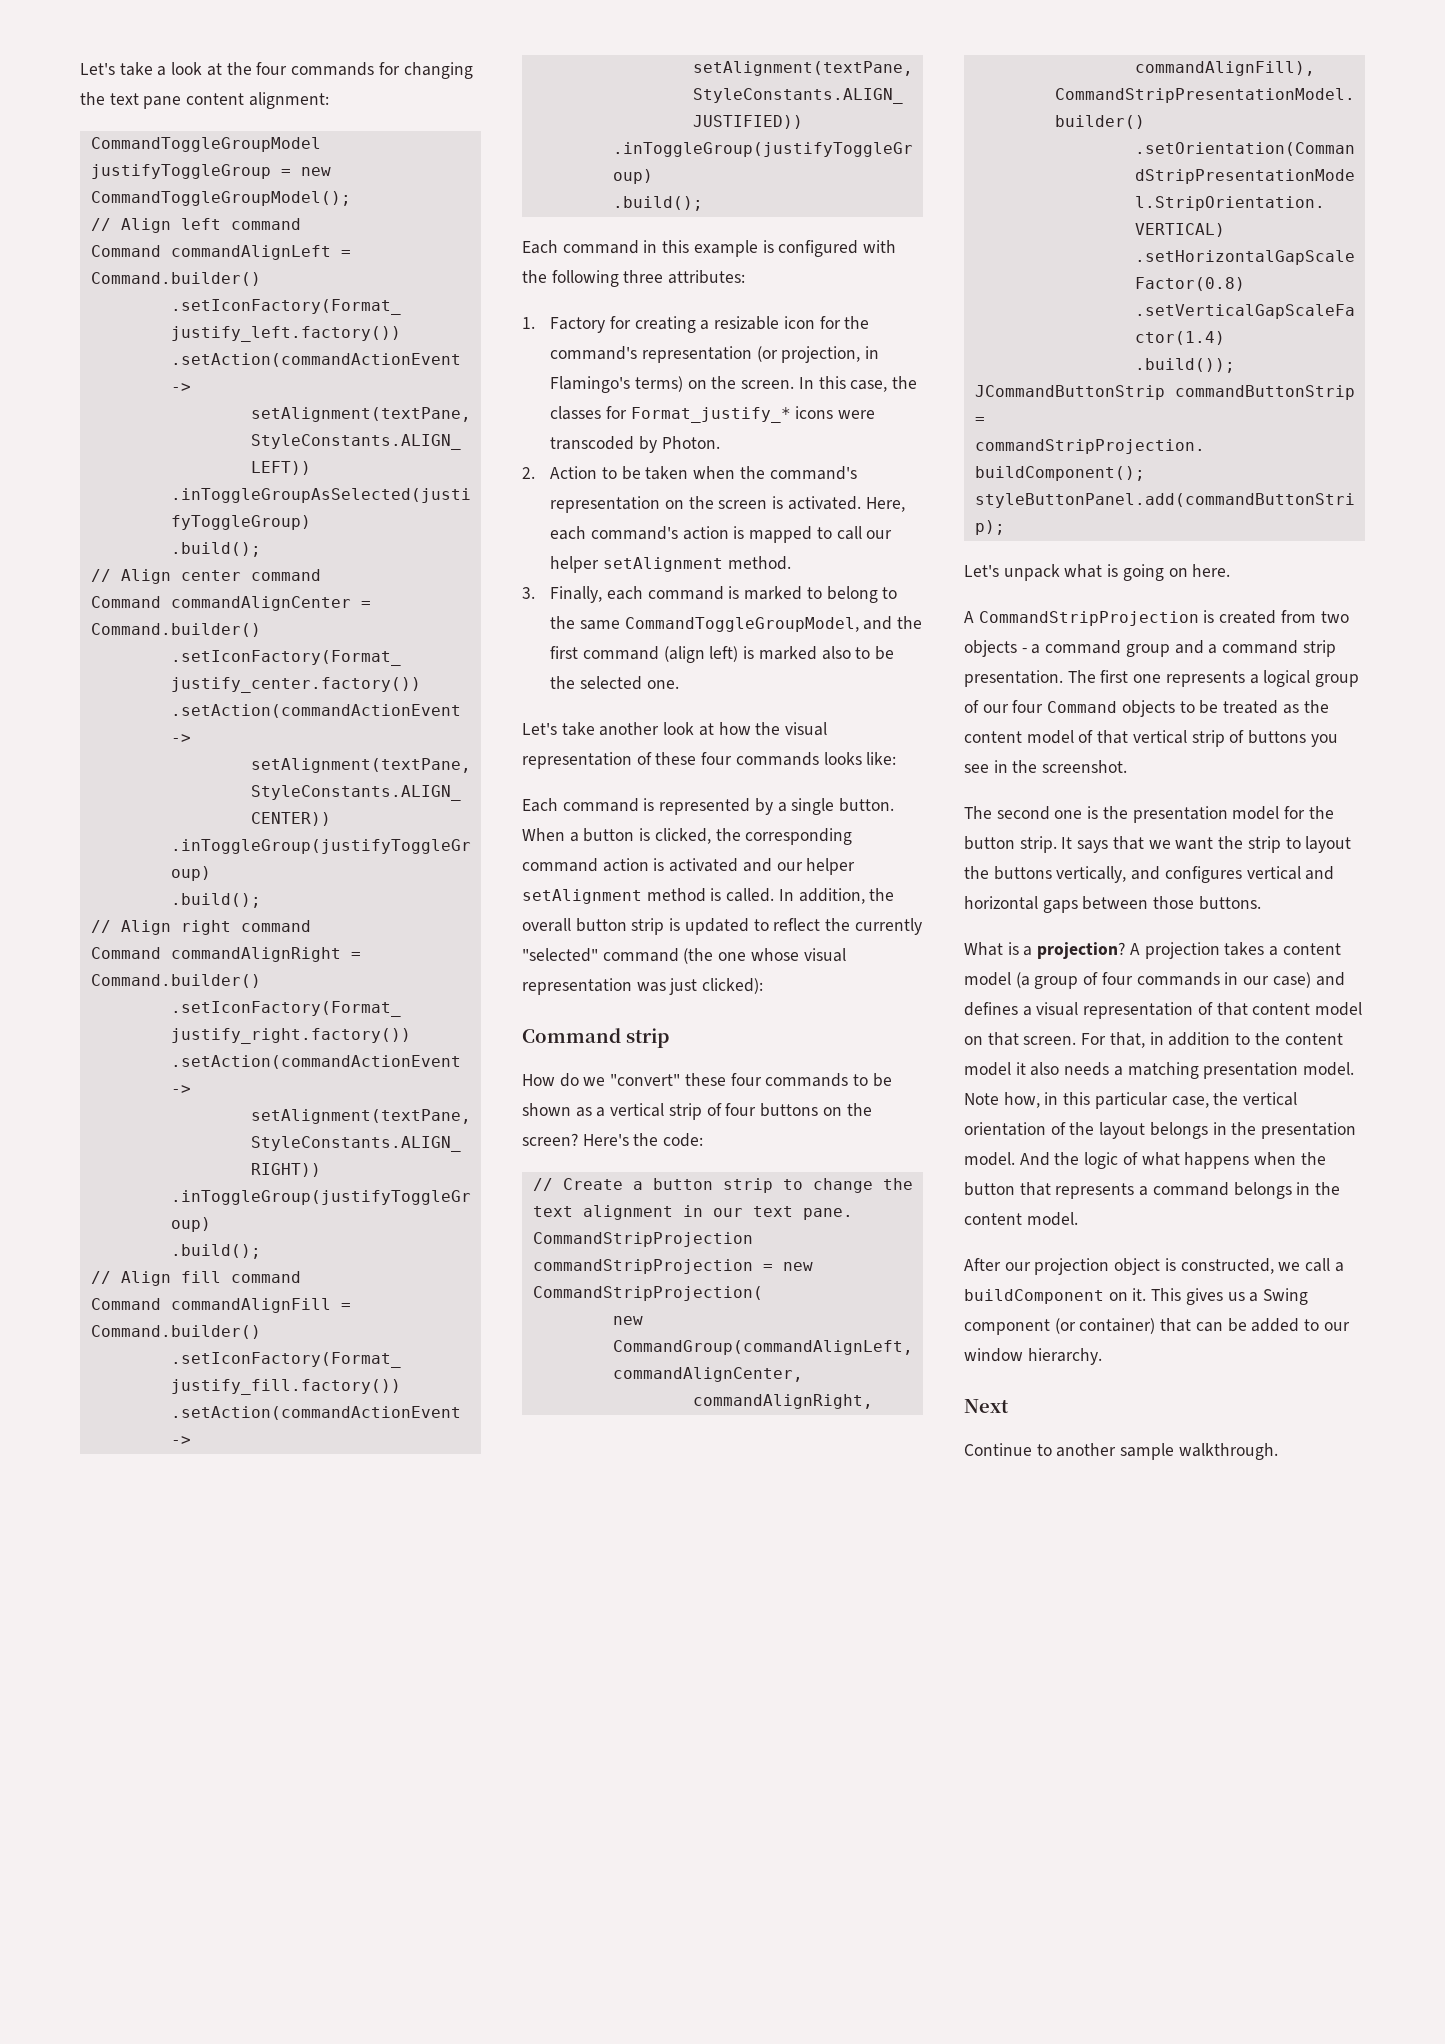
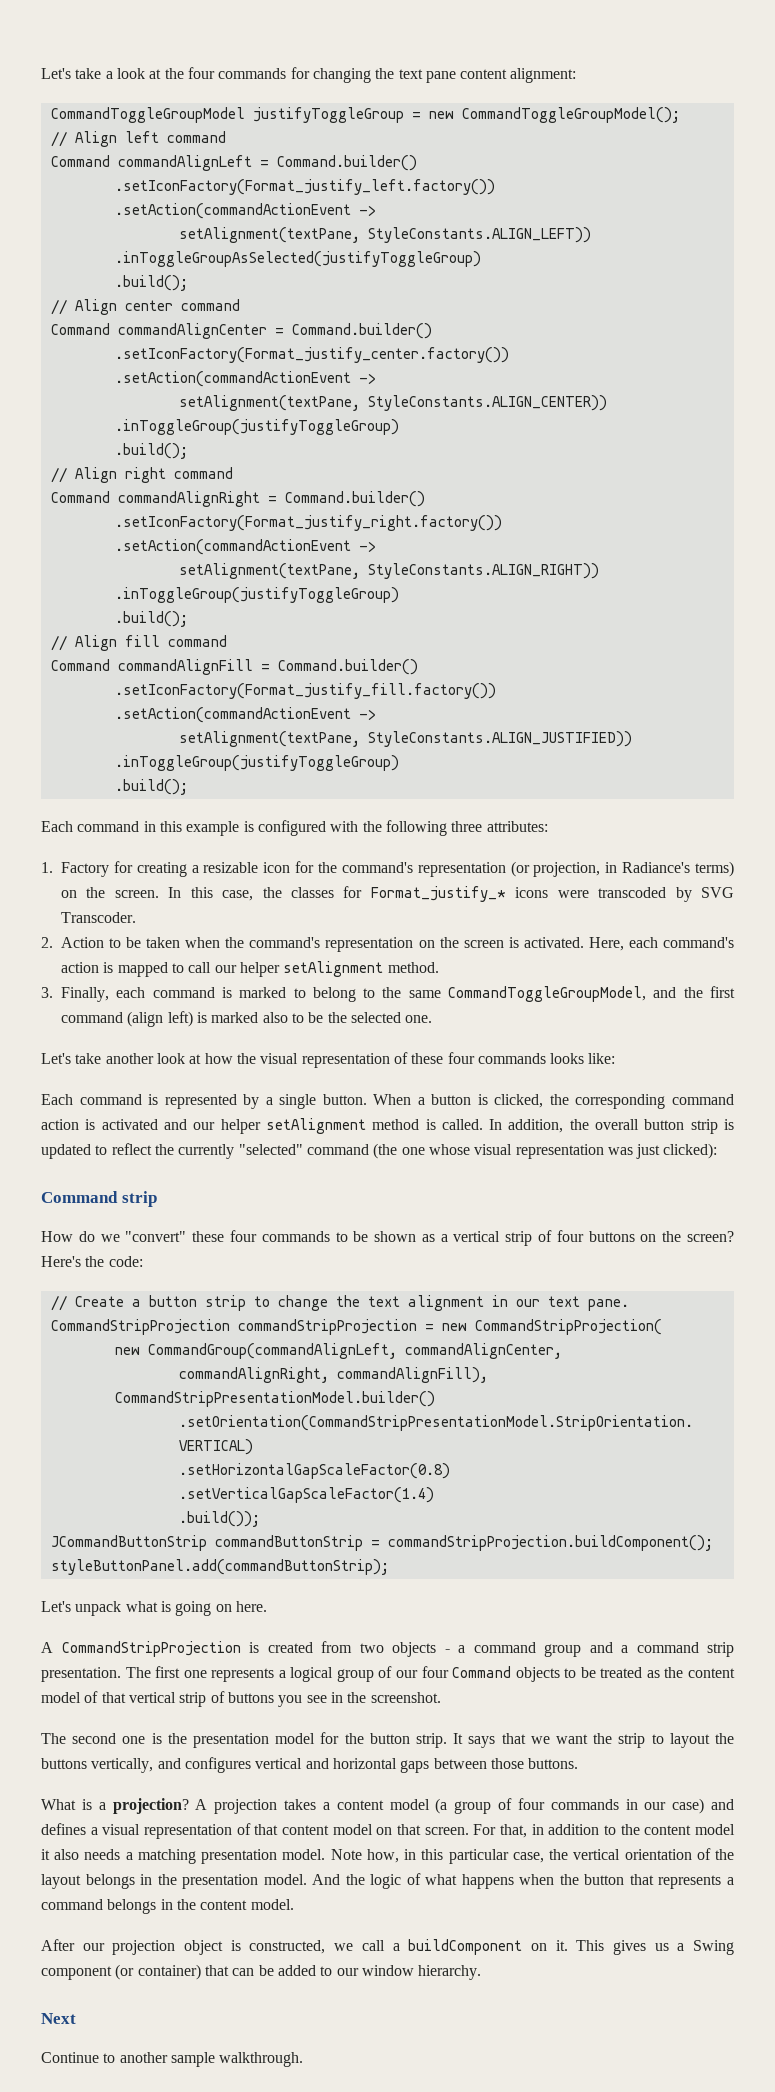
- 1. Factory for creating a resizable icon for the command's representation (or projection, in Flamingo's terms) on the screen.
+ 1. Factory for creating a resizable icon for the command's representation (or projection, in Radiance's terms) on the screen.
- In this case, the classes for Format_justify_* icons were transcoded by Photon.
+ In this case, the classes for Format_justify_* icons were transcoded by SVG Transcoder.

